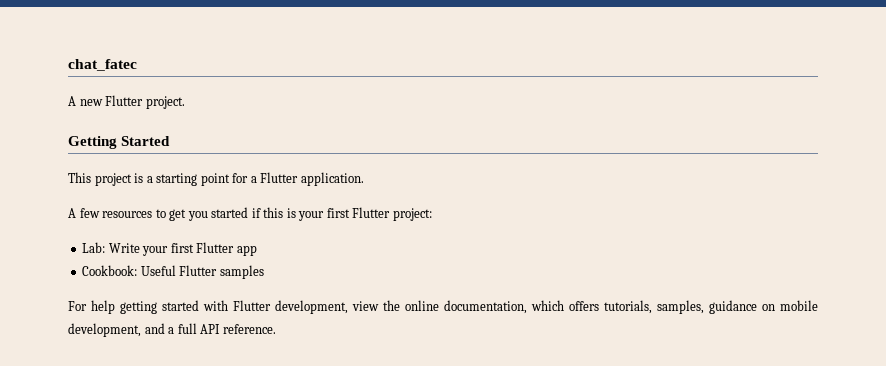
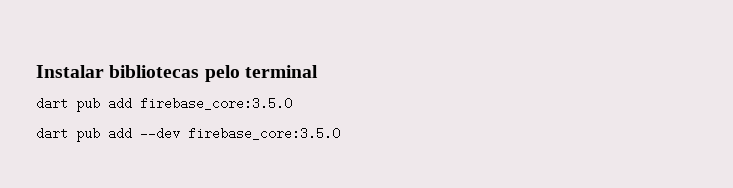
- chat_fatec
- A new Flutter project.
- Getting Started
- This project is a starting point for a Flutter application.
- A few resources to get you started if this is your first Flutter project:
- Lab: Write your first Flutter app
- Cookbook: Useful Flutter samples
- For help getting started with Flutter development, view the online documentation, which offers tutorials, samples, guidance on mobile development, and a full API reference.
+ Instalar bibliotecas pelo terminal
+ dart pub add firebase_core:3.5.0
+ dart pub add --dev firebase_core:3.5.0

